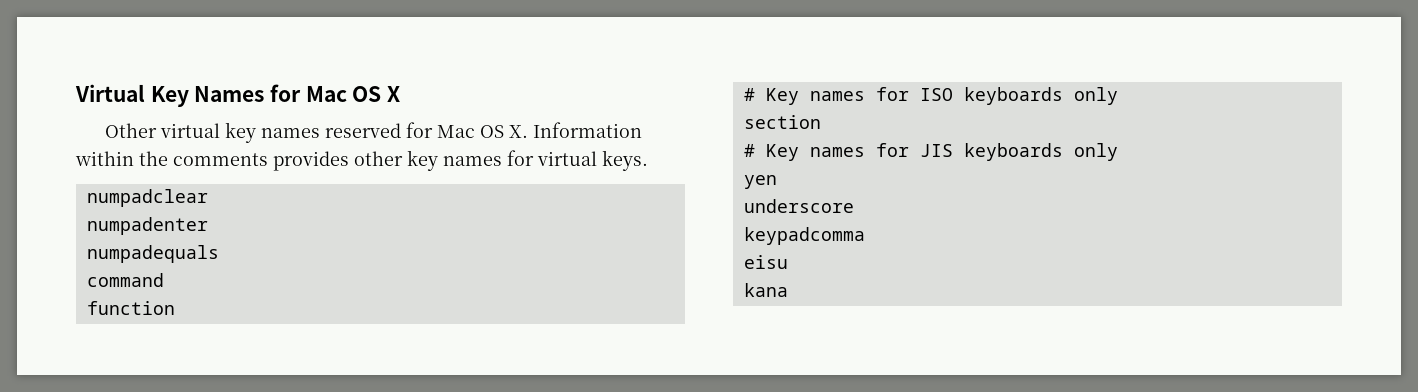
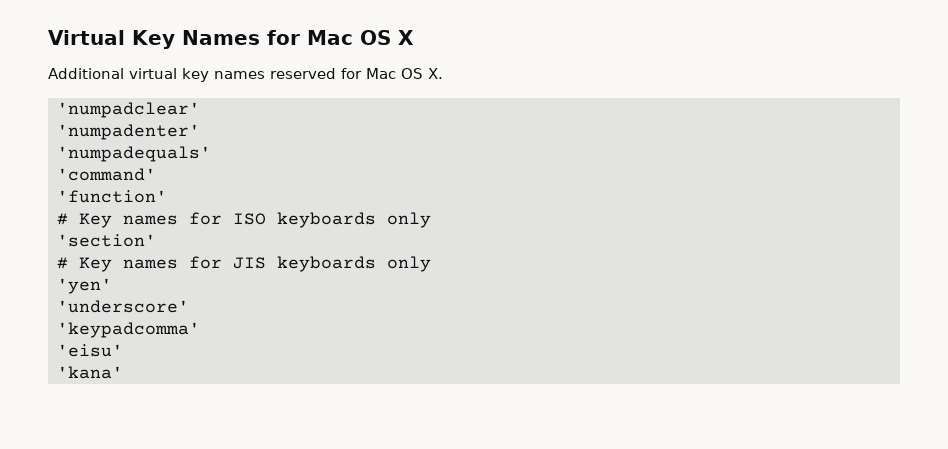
- Other virtual key names reserved for Mac OS X. Information within the comments provides other key names for virtual keys.
- numpadclear
- numpadenter
- numpadequals
- command
- function
+ Additional virtual key names reserved for Mac OS X.
+ 'numpadclear'
+ 'numpadenter'
+ 'numpadequals'
+ 'command'
+ 'function'
- section
+ 'section'
- yen
- underscore
- keypadcomma
- eisu
- kana
+ 'yen'
+ 'underscore'
+ 'keypadcomma'
+ 'eisu'
+ 'kana'

